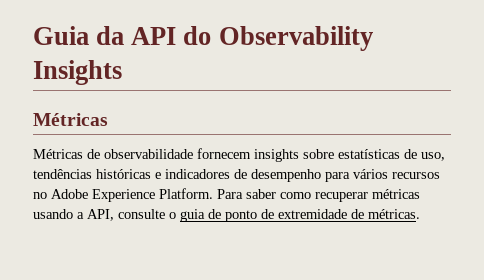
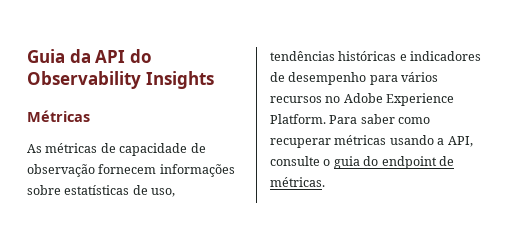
- Métricas de observabilidade fornecem insights sobre estatísticas de uso, tendências históricas e indicadores de desempenho para vários recursos no Adobe Experience Platform.
+ As métricas de capacidade de observação fornecem informações sobre estatísticas de uso, tendências históricas e indicadores de desempenho para vários recursos no Adobe Experience Platform.
- Para saber como recuperar métricas usando a API, consulte o guia de ponto de extremidade de métricas.
+ Para saber como recuperar métricas usando a API, consulte o guia do endpoint de métricas.

